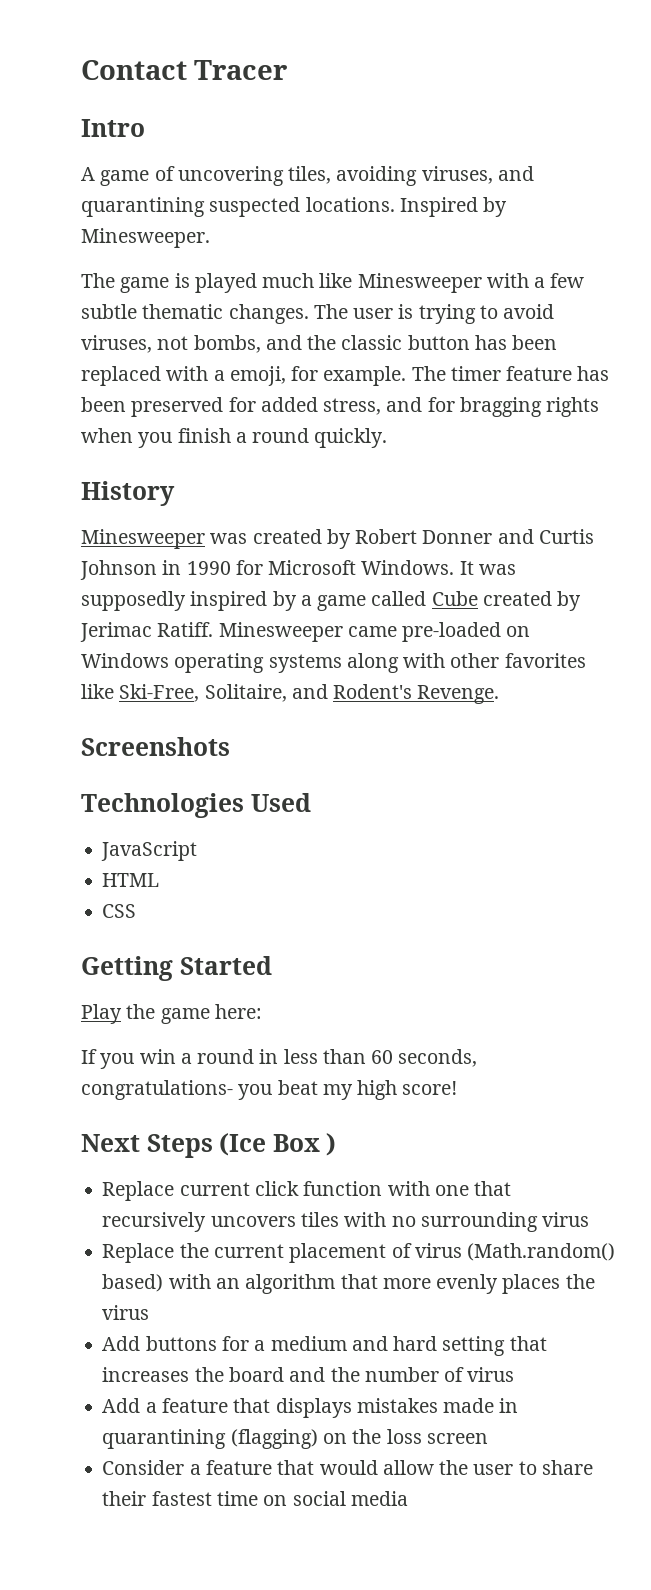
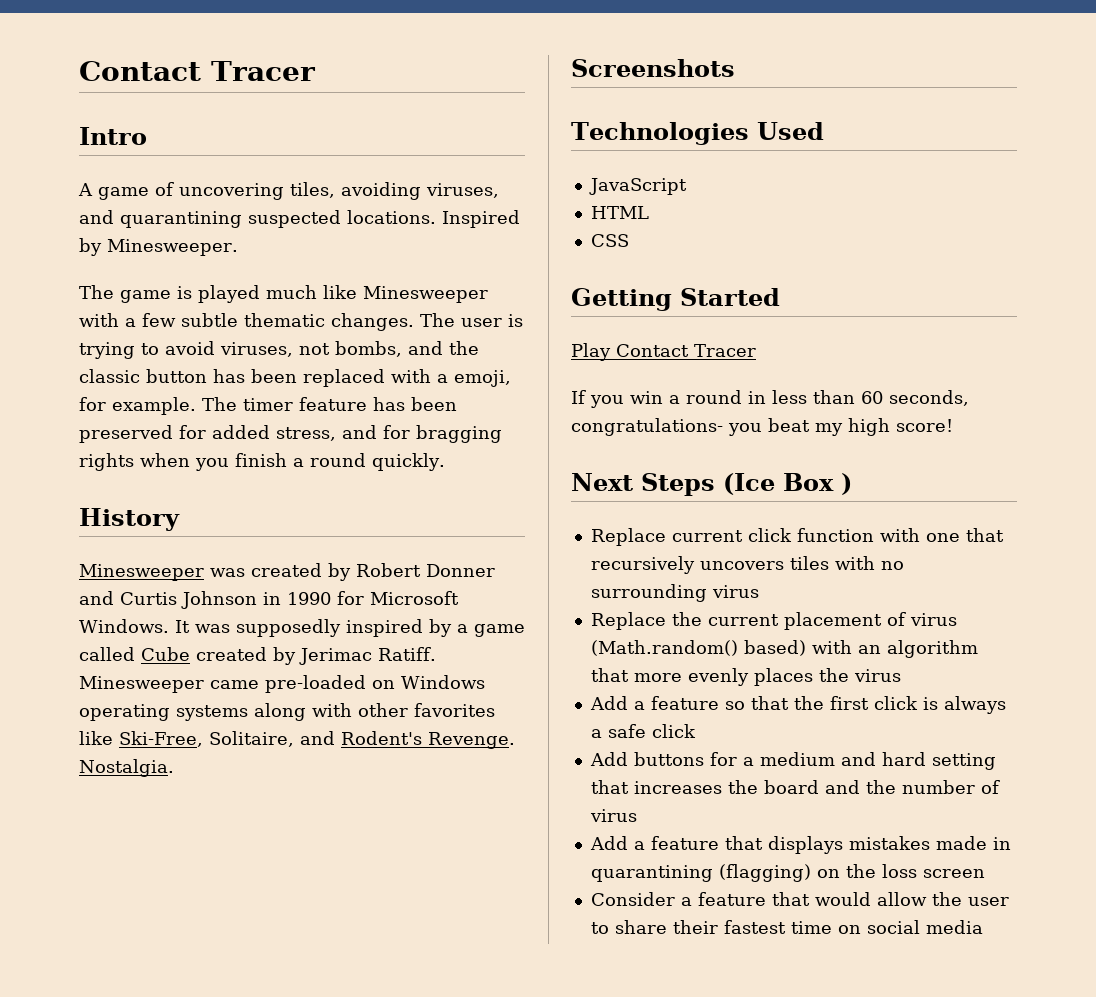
+ Nostalgia.
- Play the game here:
+ Play Contact Tracer
+ Add a feature so that the first click is always a safe click

